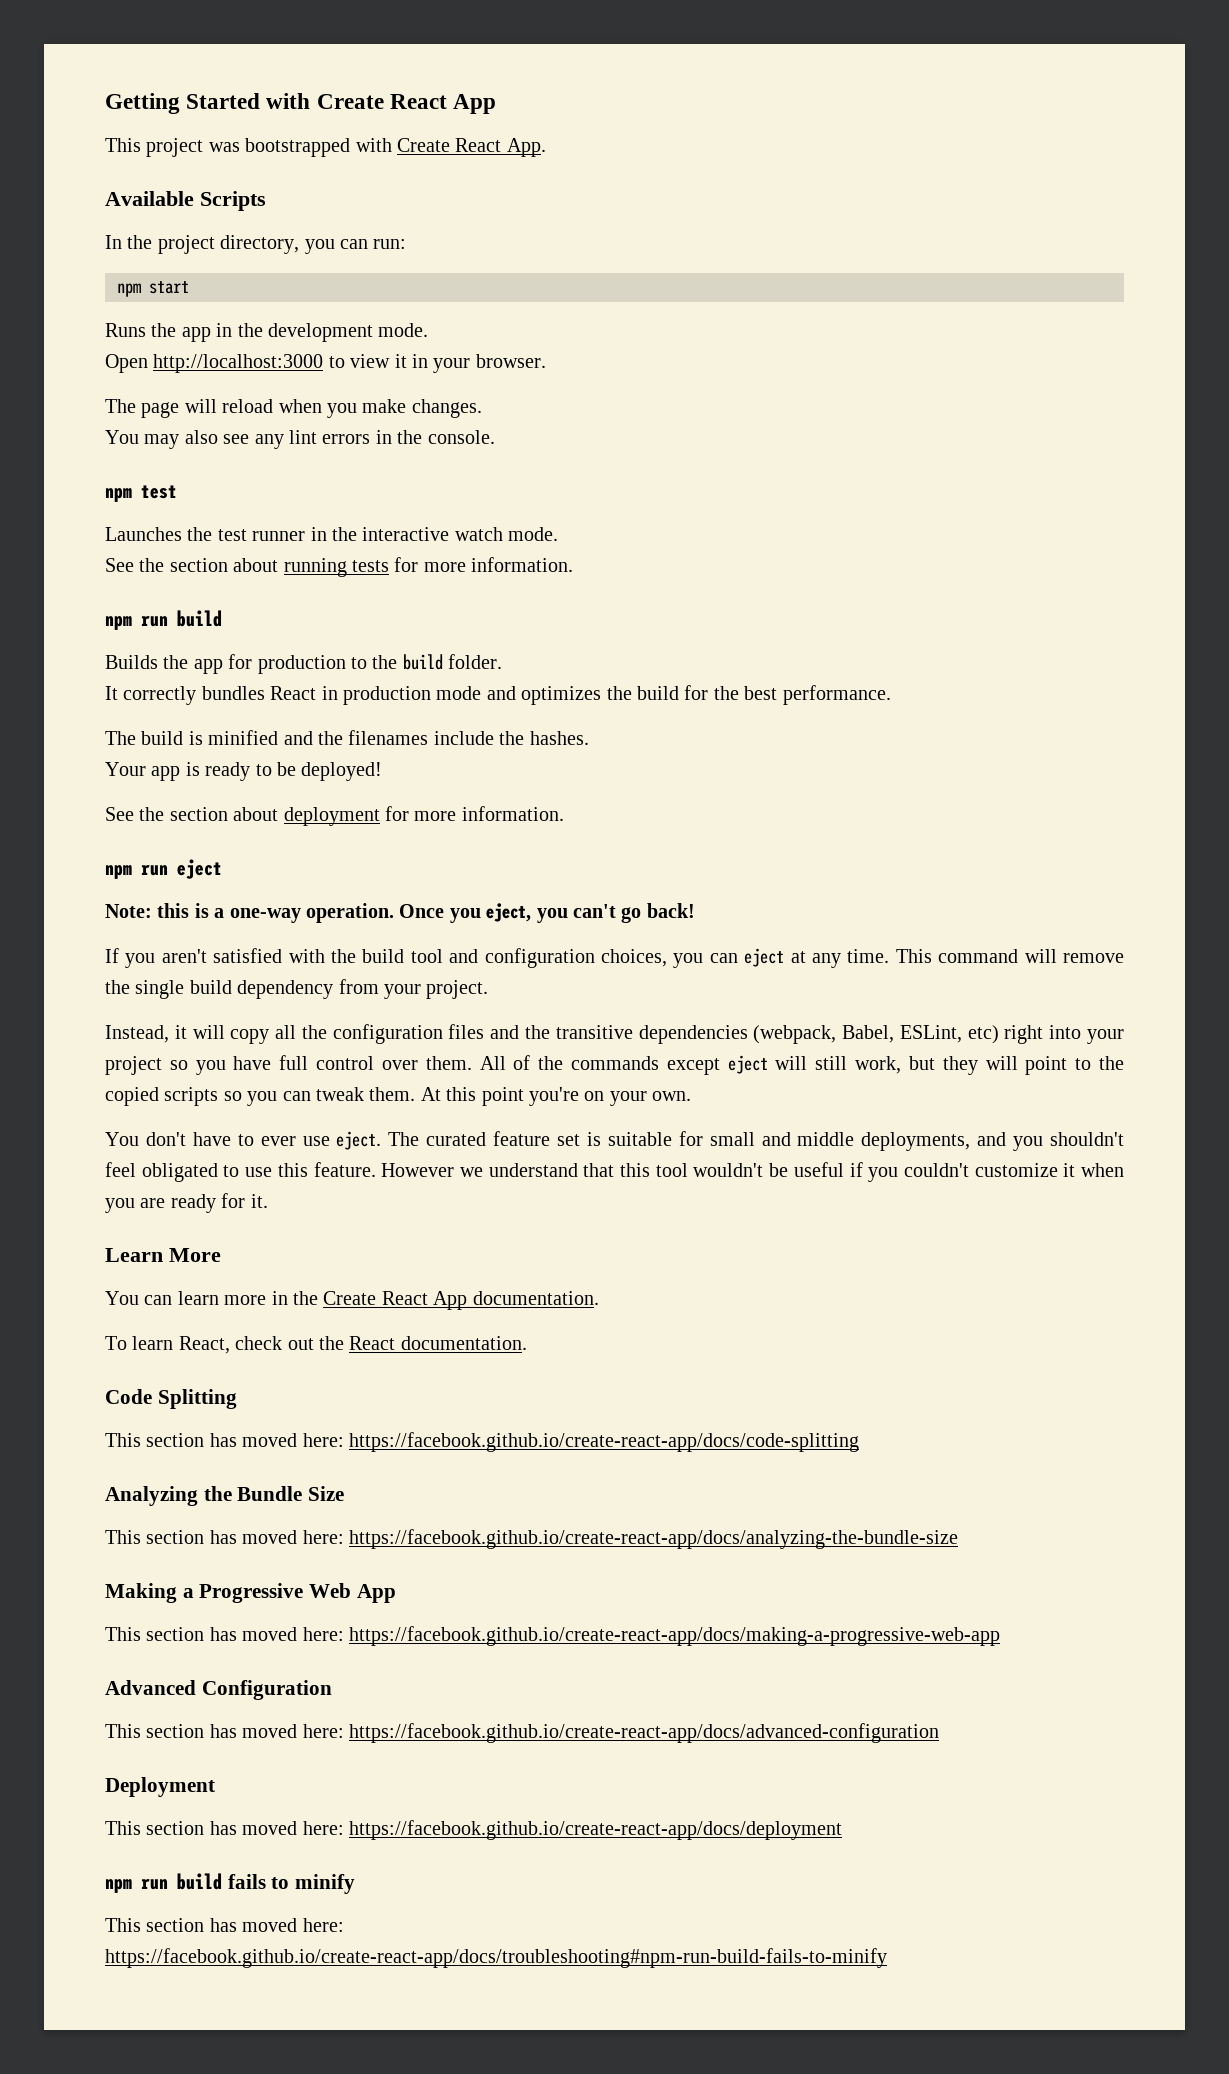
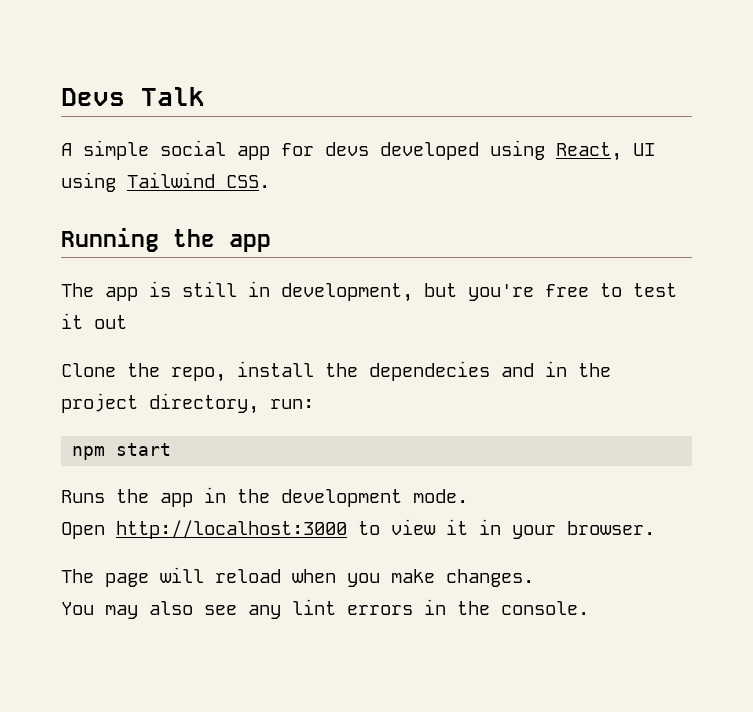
- Getting Started with Create React App
- This project was bootstrapped with Create React App.
- Available Scripts
- In the project directory, you can run:
+ Devs Talk
+ A simple social app for devs developed using React, UI using Tailwind CSS.
+ Running the app
+ The app is still in development, but you're free to test it out
+ Clone the repo, install the dependecies and in the project directory, run:
- npm test
- Launches the test runner in the interactive watch mode.
- See the section about running tests for more information.
- npm run build
- Builds the app for production to the build folder.
- It correctly bundles React in production mode and optimizes the build for the best performance.
- The build is minified and the filenames include the hashes.
- Your app is ready to be deployed!
- See the section about deployment for more information.
- npm run eject
- Note: this is a one-way operation. Once you eject, you can't go back!
- If you aren't satisfied with the build tool and configuration choices, you can eject at any time. This command will remove the single build dependency from your project.
- Instead, it will copy all the configuration files and the transitive dependencies (webpack, Babel, ESLint, etc) right into your project so you have full control over them. All of the commands except eject will still work, but they will point to the copied scripts so you can tweak them. At this point you're on your own.
- You don't have to ever use eject. The curated feature set is suitable for small and middle deployments, and you shouldn't feel obligated to use this feature. However we understand that this tool wouldn't be useful if you couldn't customize it when you are ready for it.
- Learn More
- You can learn more in the Create React App documentation.
- To learn React, check out the React documentation.
- Code Splitting
- This section has moved here: https://facebook.github.io/create-react-app/docs/code-splitting
- Analyzing the Bundle Size
- This section has moved here: https://facebook.github.io/create-react-app/docs/analyzing-the-bundle-size
- Making a Progressive Web App
- This section has moved here: https://facebook.github.io/create-react-app/docs/making-a-progressive-web-app
- Advanced Configuration
- This section has moved here: https://facebook.github.io/create-react-app/docs/advanced-configuration
- Deployment
- This section has moved here: https://facebook.github.io/create-react-app/docs/deployment
- npm run build fails to minify
- This section has moved here: https://facebook.github.io/create-react-app/docs/troubleshooting#npm-run-build-fails-to-minify

